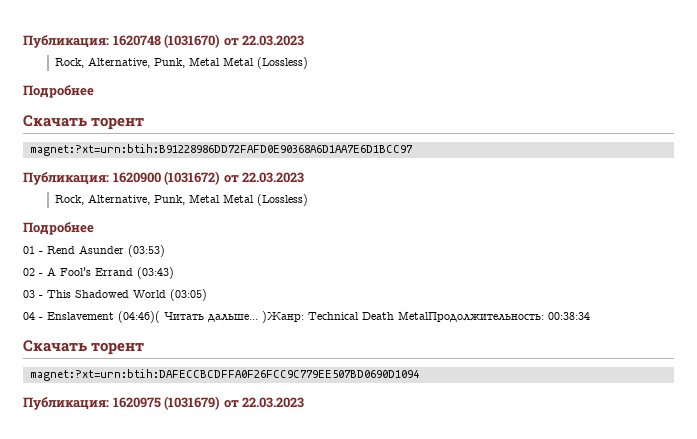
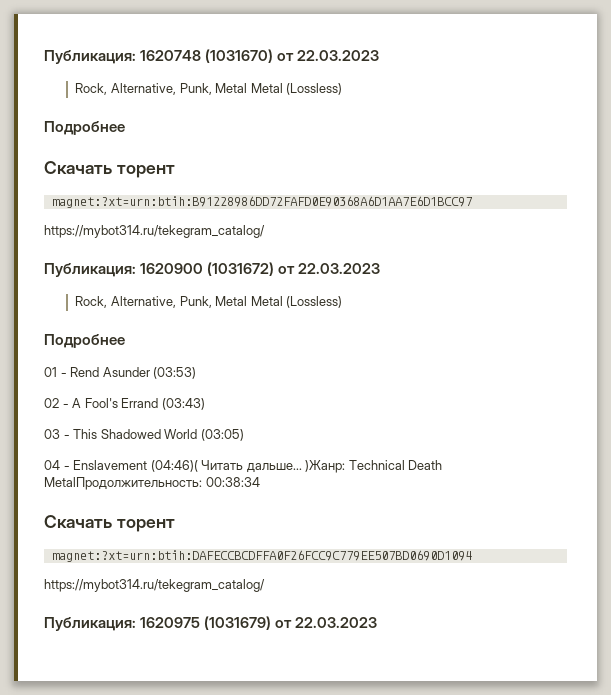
  magnet:?xt=urn:btih:B91228986DD72FAFD0E90368A6D1AA7E6D1BCC97
+ https://mybot314.ru/tekegram_catalog/
  magnet:?xt=urn:btih:DAFECCBCDFFA0F26FCC9C779EE507BD0690D1094
+ https://mybot314.ru/tekegram_catalog/

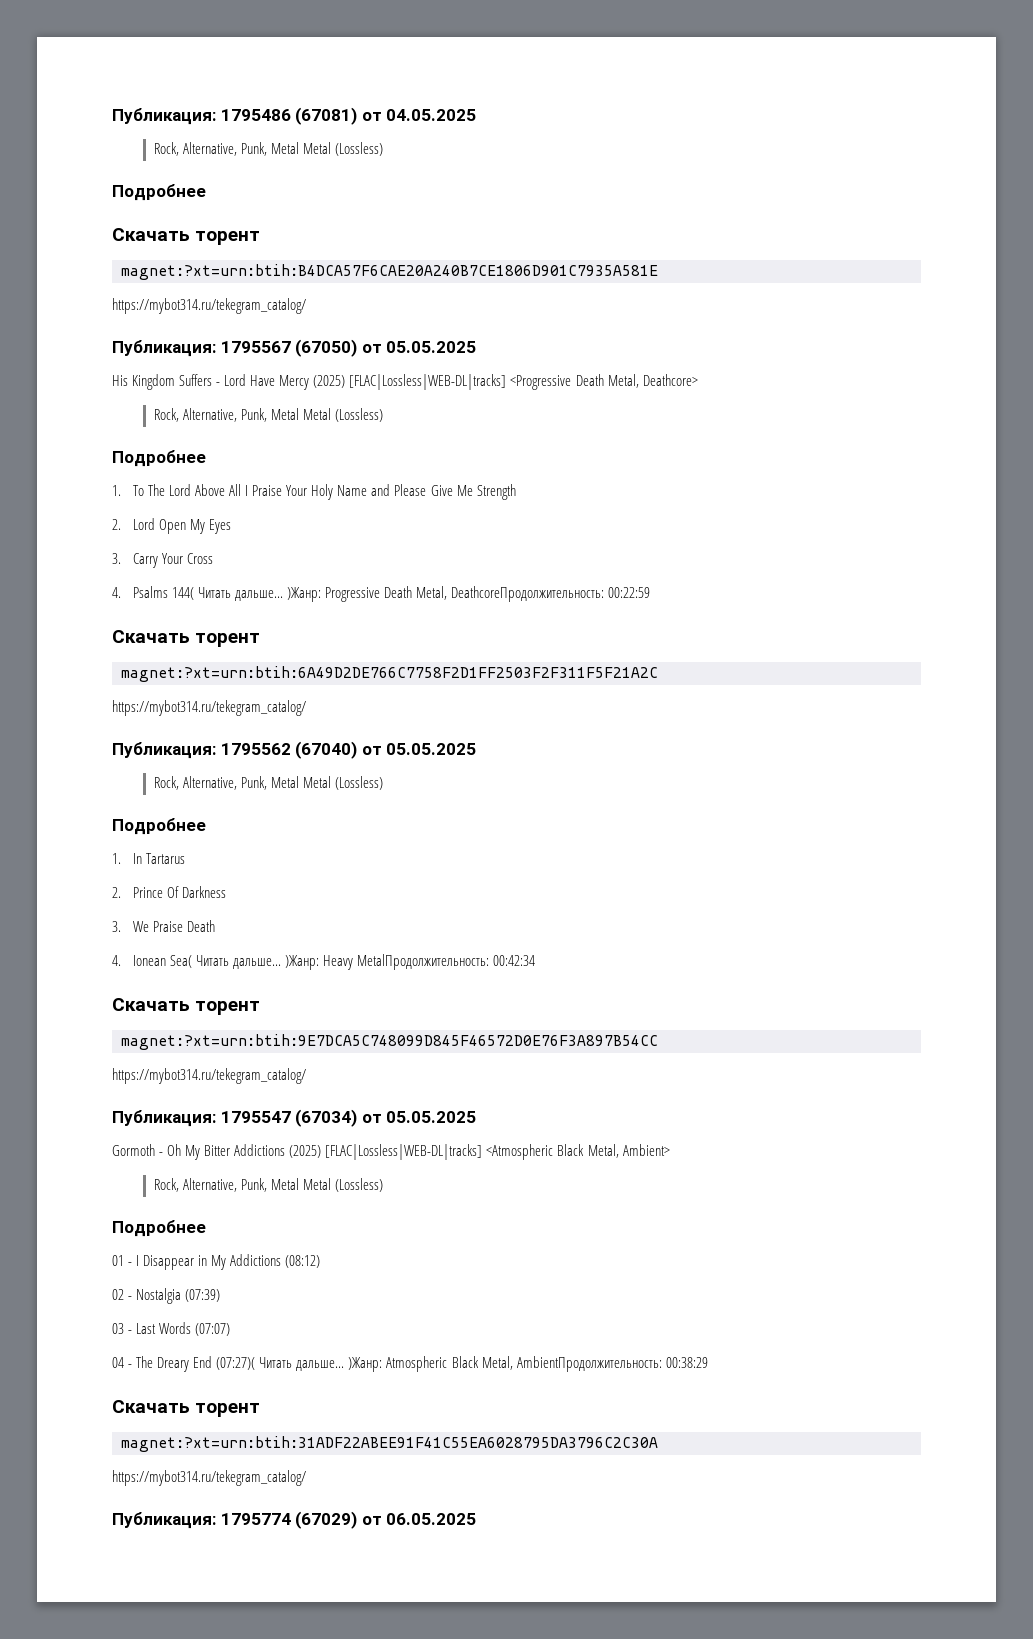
- Публикация: 1620748 (1031670) от 22.03.2023
+ Публикация: 1795486 (67081) от 04.05.2025
- magnet:?xt=urn:btih:B91228986DD72FAFD0E90368A6D1AA7E6D1BCC97
+ magnet:?xt=urn:btih:B4DCA57F6CAE20A240B7CE1806D901C7935A581E
  https://mybot314.ru/tekegram_catalog/
- Публикация: 1620900 (1031672) от 22.03.2023
+ Публикация: 1795567 (67050) от 05.05.2025
+ His Kingdom Suffers - Lord Have Mercy (2025) [FLAC|Lossless|WEB-DL|tracks] <Progressive Death Metal, Deathcore>
+ Rock, Alternative, Punk, Metal Metal (Lossless)
+ Подробнее
+ 1. To The Lord Above All I Praise Your Holy Name and Please Give Me Strength
+ 2. Lord Open My Eyes
+ 3. Carry Your Cross
+ 4. Psalms 144( Читать дальше... )Жанр: Progressive Death Metal, DeathcoreПродолжительность: 00:22:59
+ Скачать торент
+ magnet:?xt=urn:btih:6A49D2DE766C7758F2D1FF2503F2F311F5F21A2C
+ https://mybot314.ru/tekegram_catalog/
+ Публикация: 1795562 (67040) от 05.05.2025
+ Rock, Alternative, Punk, Metal Metal (Lossless)
+ Подробнее
+ 1. In Tartarus
+ 2. Prince Of Darkness
+ 3. We Praise Death
+ 4. Ionean Sea( Читать дальше... )Жанр: Heavy MetalПродолжительность: 00:42:34
+ Скачать торент
+ magnet:?xt=urn:btih:9E7DCA5C748099D845F46572D0E76F3A897B54CC
+ https://mybot314.ru/tekegram_catalog/
+ Публикация: 1795547 (67034) от 05.05.2025
+ Gormoth - Oh My Bitter Addictions (2025) [FLAC|Lossless|WEB-DL|tracks] <Atmospheric Black Metal, Ambient>
- 01 - Rend Asunder (03:53)
- 02 - A Fool's Errand (03:43)
- 03 - This Shadowed World (03:05)
- 04 - Enslavement (04:46)( Читать дальше... )Жанр: Technical Death MetalПродолжительность: 00:38:34
+ 01 - I Disappear in My Addictions (08:12)
+ 02 - Nostalgia (07:39)
+ 03 - Last Words (07:07)
+ 04 - The Dreary End (07:27)( Читать дальше... )Жанр: Atmospheric Black Metal, AmbientПродолжительность: 00:38:29
  Скачать торент
- magnet:?xt=urn:btih:DAFECCBCDFFA0F26FCC9C779EE507BD0690D1094
+ magnet:?xt=urn:btih:31ADF22ABEE91F41C55EA6028795DA3796C2C30A
  https://mybot314.ru/tekegram_catalog/
- Публикация: 1620975 (1031679) от 22.03.2023
+ Публикация: 1795774 (67029) от 06.05.2025

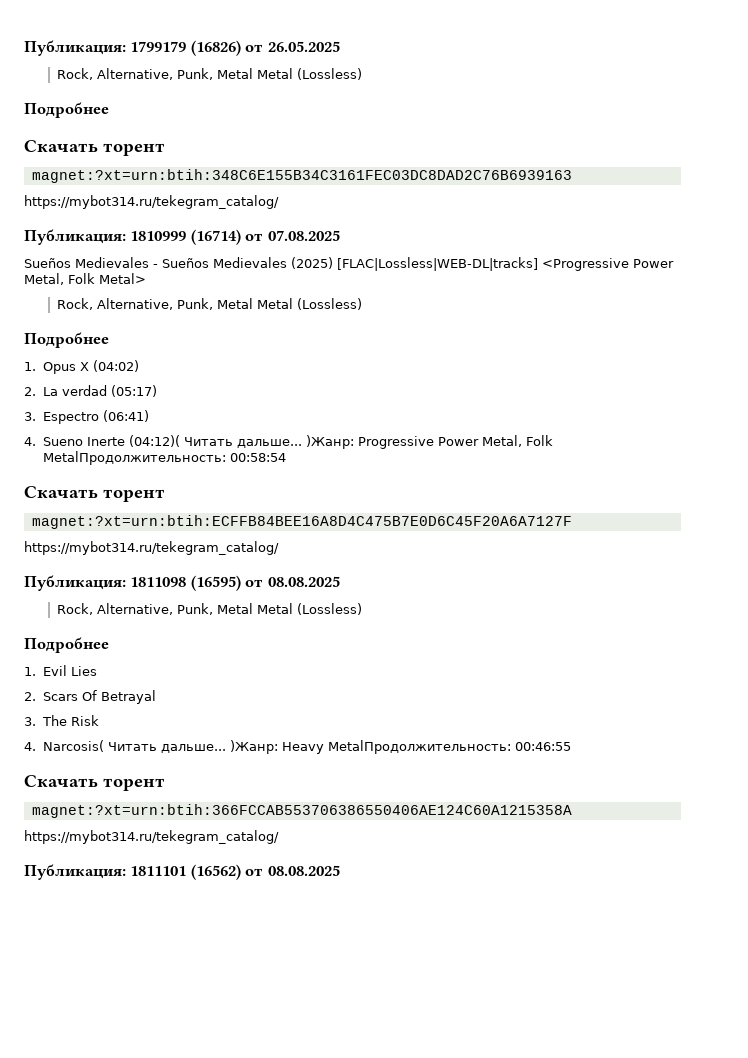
- Публикация: 1795486 (67081) от 04.05.2025
+ Публикация: 1799179 (16826) от 26.05.2025
- magnet:?xt=urn:btih:B4DCA57F6CAE20A240B7CE1806D901C7935A581E
+ magnet:?xt=urn:btih:348C6E155B34C3161FEC03DC8DAD2C76B6939163
  https://mybot314.ru/tekegram_catalog/
- Публикация: 1795567 (67050) от 05.05.2025
- His Kingdom Suffers - Lord Have Mercy (2025) [FLAC|Lossless|WEB-DL|tracks] <Progressive Death Metal, Deathcore>
+ Публикация: 1810999 (16714) от 07.08.2025
+ Sueños Medievales - Sueños Medievales (2025) [FLAC|Lossless|WEB-DL|tracks] <Progressive Power Metal, Folk Metal>
  Rock, Alternative, Punk, Metal Metal (Lossless)
  Подробнее
- 1. To The Lord Above All I Praise Your Holy Name and Please Give Me Strength
- 2. Lord Open My Eyes
- 3. Carry Your Cross
- 4. Psalms 144( Читать дальше... )Жанр: Progressive Death Metal, DeathcoreПродолжительность: 00:22:59
+ 1. Opus X (04:02)
+ 2. La verdad (05:17)
+ 3. Espectro (06:41)
+ 4. Sueno Inerte (04:12)( Читать дальше... )Жанр: Progressive Power Metal, Folk MetalПродолжительность: 00:58:54
  Скачать торент
- magnet:?xt=urn:btih:6A49D2DE766C7758F2D1FF2503F2F311F5F21A2C
+ magnet:?xt=urn:btih:ECFFB84BEE16A8D4C475B7E0D6C45F20A6A7127F
  https://mybot314.ru/tekegram_catalog/
- Публикация: 1795562 (67040) от 05.05.2025
+ Публикация: 1811098 (16595) от 08.08.2025
  Rock, Alternative, Punk, Metal Metal (Lossless)
  Подробнее
- 1. In Tartarus
- 2. Prince Of Darkness
- 3. We Praise Death
- 4. Ionean Sea( Читать дальше... )Жанр: Heavy MetalПродолжительность: 00:42:34
+ 1. Evil Lies
+ 2. Scars Of Betrayal
+ 3. The Risk
+ 4. Narcosis( Читать дальше... )Жанр: Heavy MetalПродолжительность: 00:46:55
  Скачать торент
- magnet:?xt=urn:btih:9E7DCA5C748099D845F46572D0E76F3A897B54CC
+ magnet:?xt=urn:btih:366FCCAB553706386550406AE124C60A1215358A
  https://mybot314.ru/tekegram_catalog/
- Публикация: 1795547 (67034) от 05.05.2025
- Gormoth - Oh My Bitter Addictions (2025) [FLAC|Lossless|WEB-DL|tracks] <Atmospheric Black Metal, Ambient>
- Rock, Alternative, Punk, Metal Metal (Lossless)
- Подробнее
- 01 - I Disappear in My Addictions (08:12)
- 02 - Nostalgia (07:39)
- 03 - Last Words (07:07)
- 04 - The Dreary End (07:27)( Читать дальше... )Жанр: Atmospheric Black Metal, AmbientПродолжительность: 00:38:29
- Скачать торент
- magnet:?xt=urn:btih:31ADF22ABEE91F41C55EA6028795DA3796C2C30A
- https://mybot314.ru/tekegram_catalog/
- Публикация: 1795774 (67029) от 06.05.2025
+ Публикация: 1811101 (16562) от 08.08.2025

